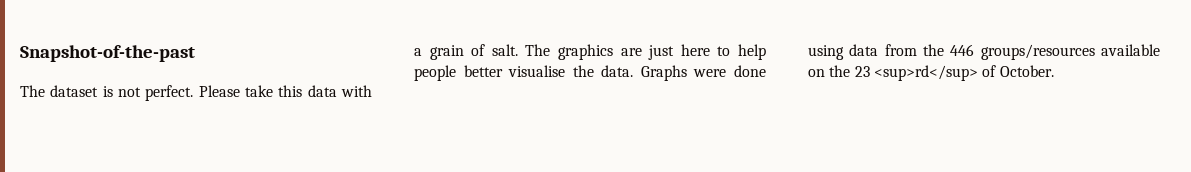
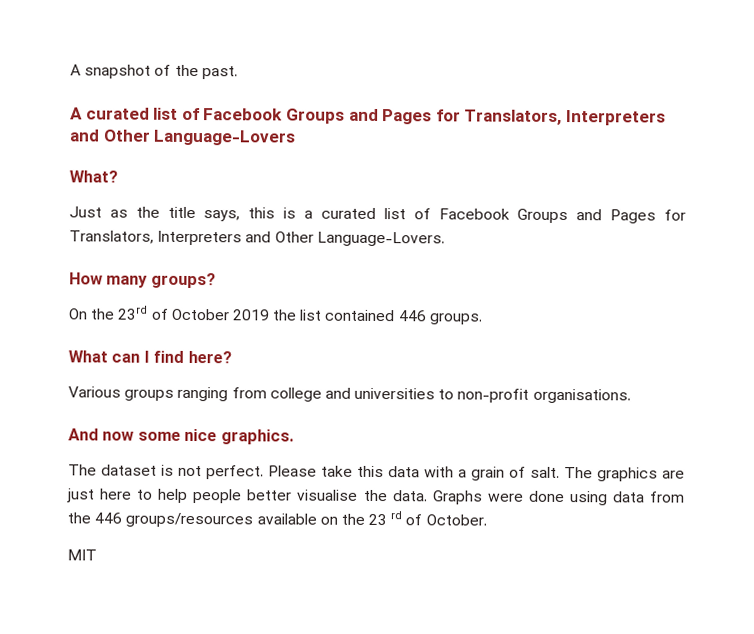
- Snapshot-of-the-past
+ A snapshot of the past.
+ A curated list of Facebook Groups and Pages for Translators, Interpreters and Other Language-Lovers
+ What?
+ Just as the title says, this is a curated list of Facebook Groups and Pages for Translators, Interpreters and Other Language-Lovers.
+ How many groups?
+ On the 23rd of October 2019 the list contained 446 groups.
+ What can I find here?
+ Various groups ranging from college and universities to non-profit organisations.
+ And now some nice graphics.
- Graphs were done using data from the 446 groups/resources available on the 23 <sup>rd</sup> of October.
+ Graphs were done using data from the 446 groups/resources available on the 23 rd of October.
+ MIT

